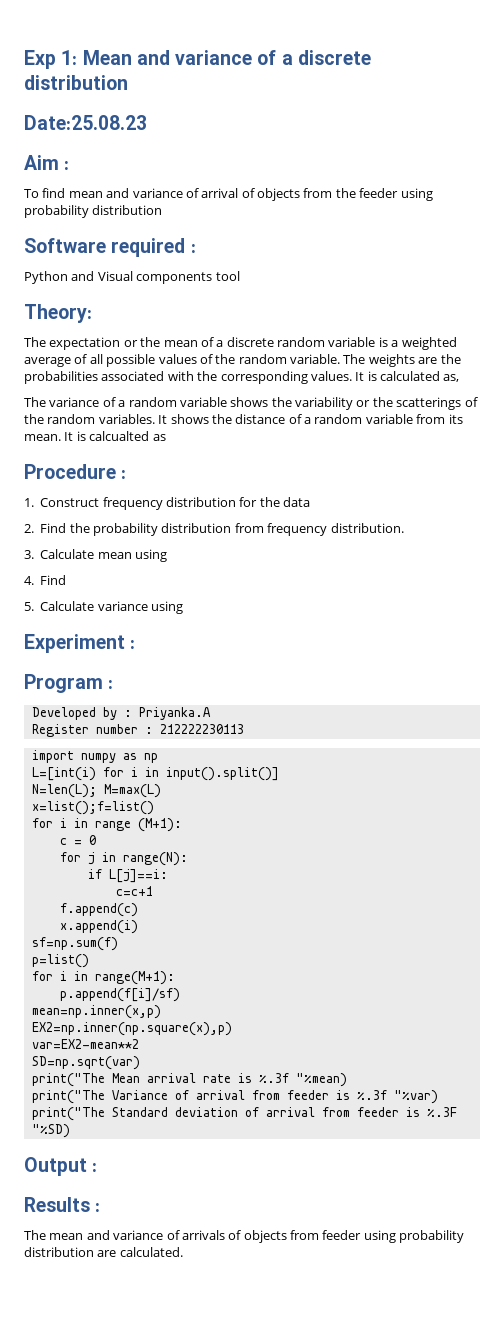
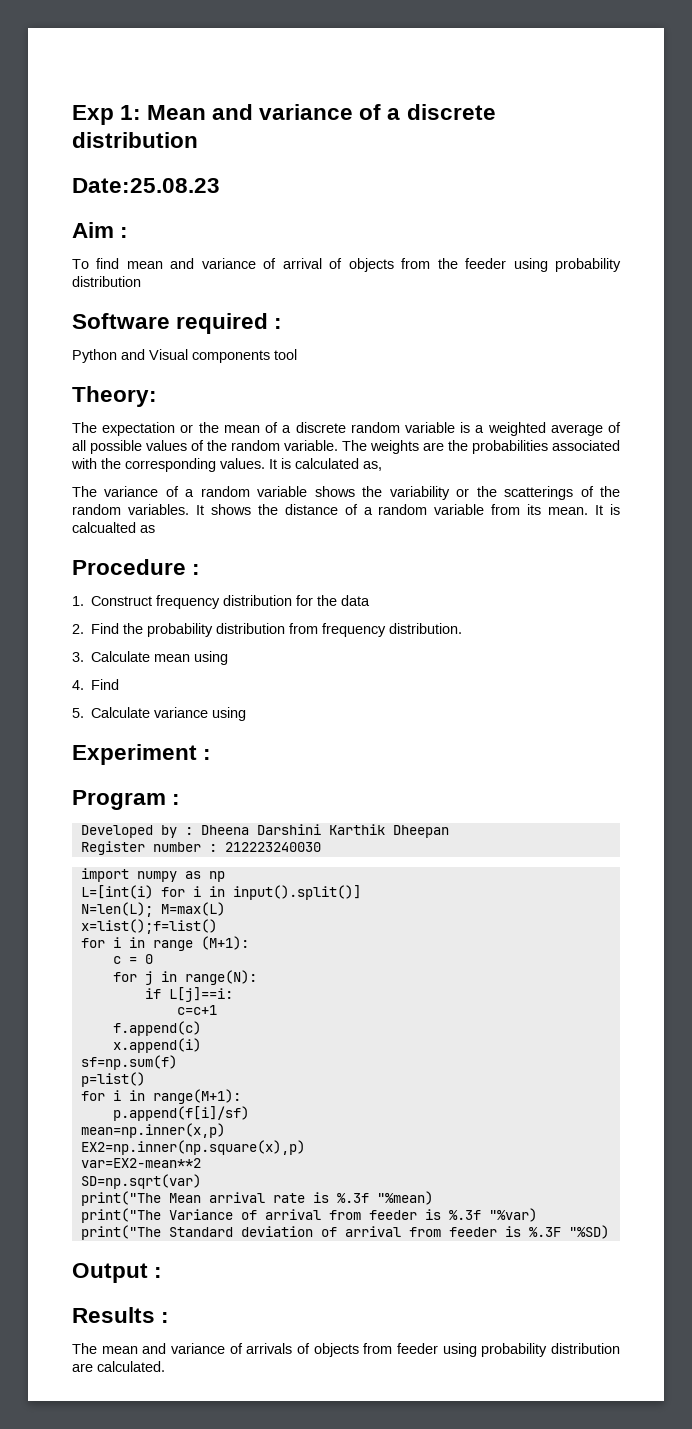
- Developed by : Priyanka.A
+ Developed by : Dheena Darshini Karthik Dheepan
- Register number : 212222230113
+ Register number : 212223240030

